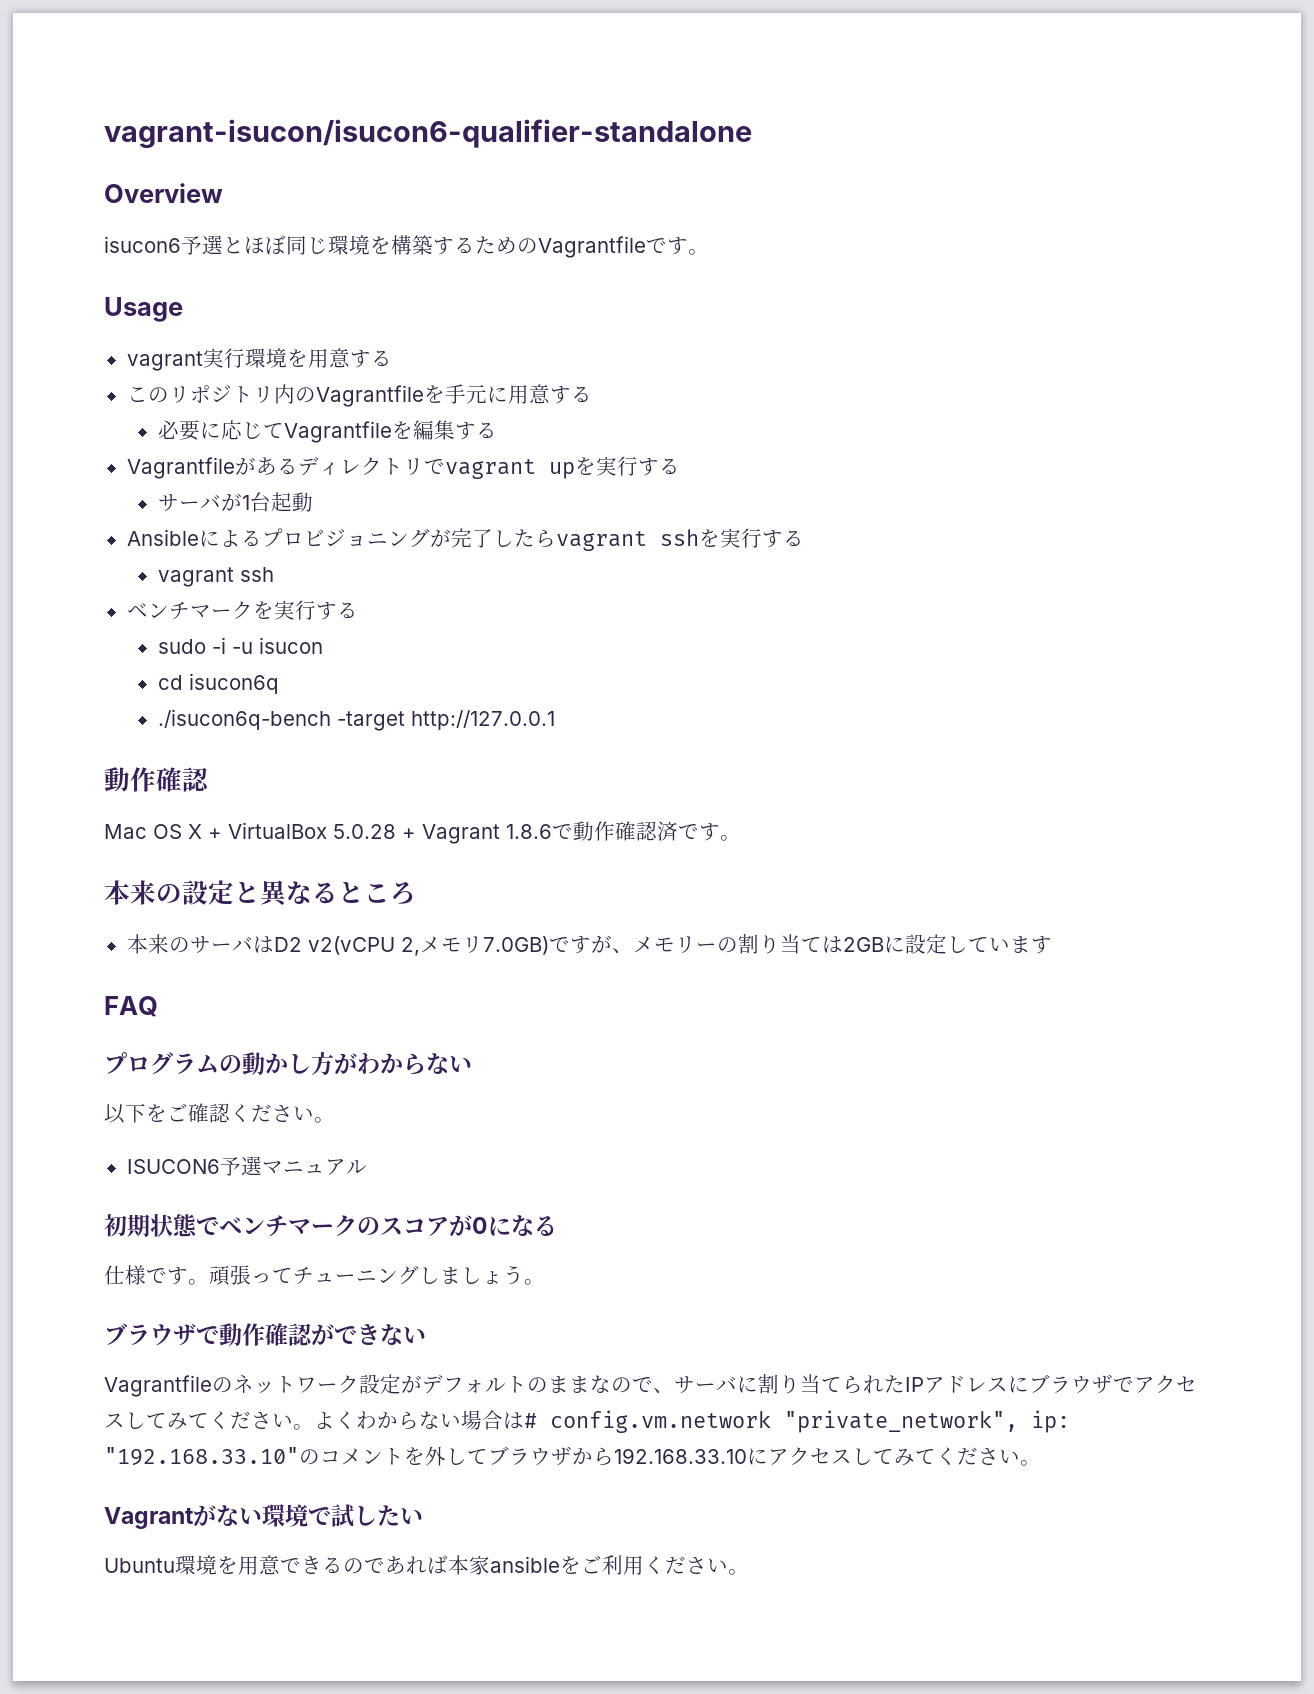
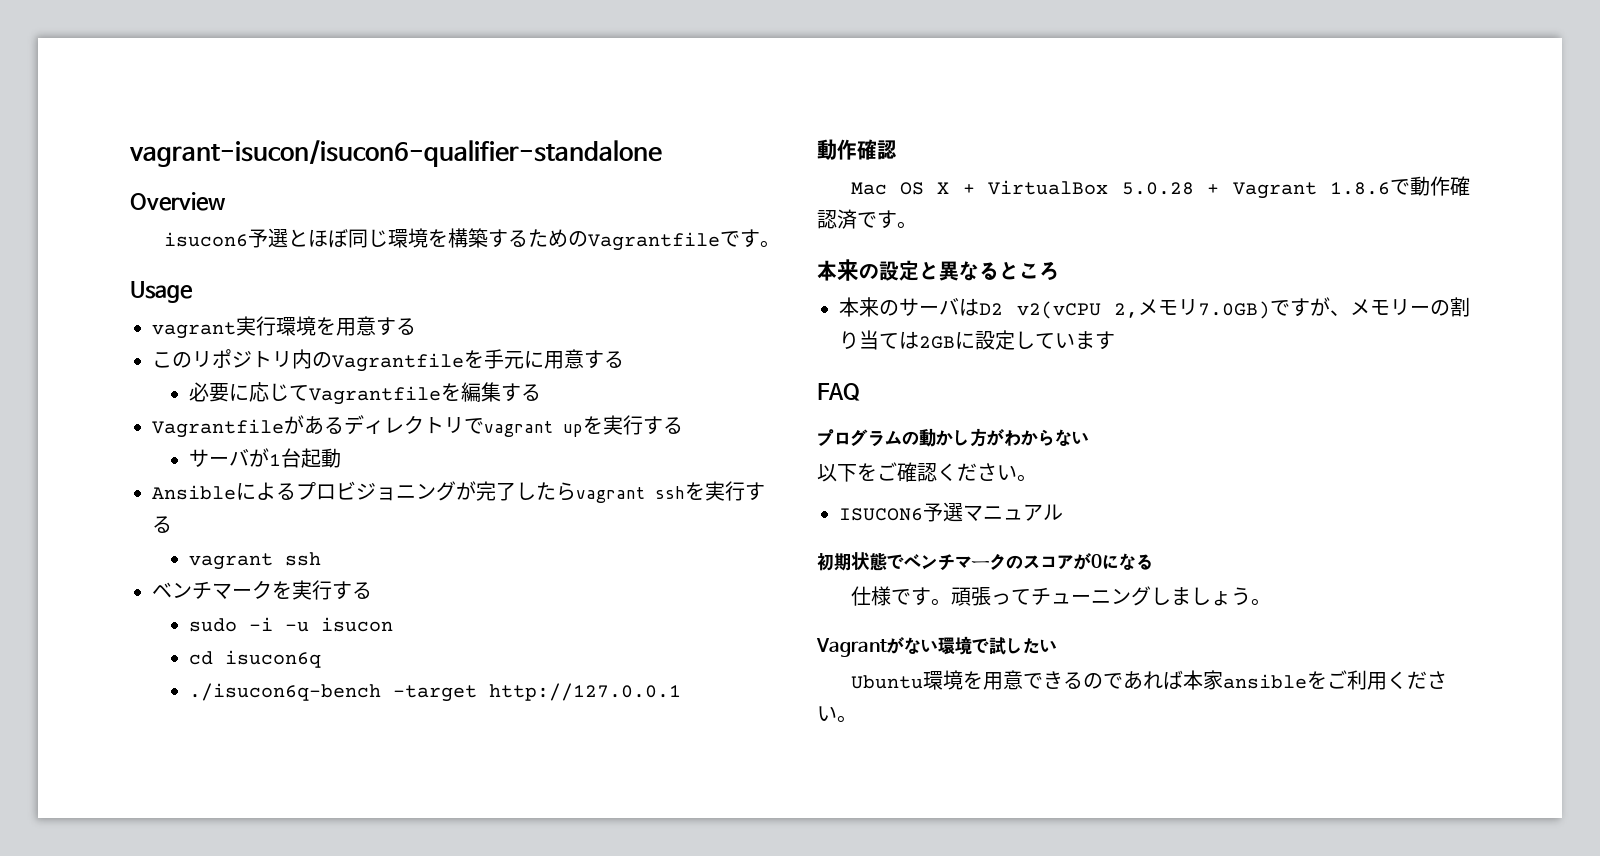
- ブラウザで動作確認ができない
- Vagrantfileのネットワーク設定がデフォルトのままなので、サーバに割り当てられたIPアドレスにブラウザでアクセスしてみてください。よくわからない場合は# config.vm.network "private_network", ip: "192.168.33.10"のコメントを外してブラウザから192.168.33.10にアクセスしてみてください。

